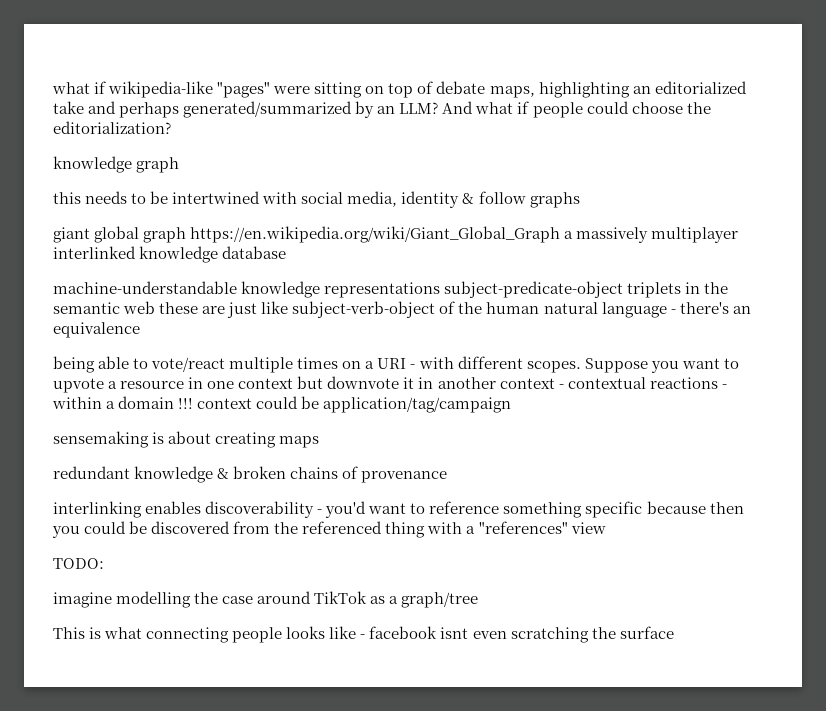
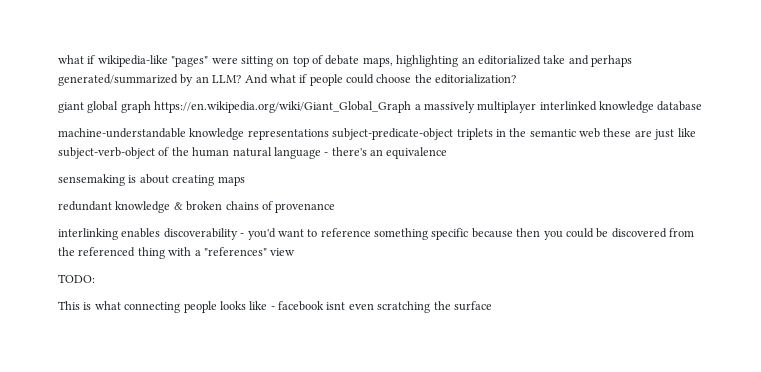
- knowledge graph
- this needs to be intertwined with social media, identity & follow graphs
- being able to vote/react multiple times on a URI - with different scopes. Suppose you want to upvote a resource in one context but downvote it in another context - contextual reactions - within a domain !!! context could be application/tag/campaign
- imagine modelling the case around TikTok as a graph/tree

